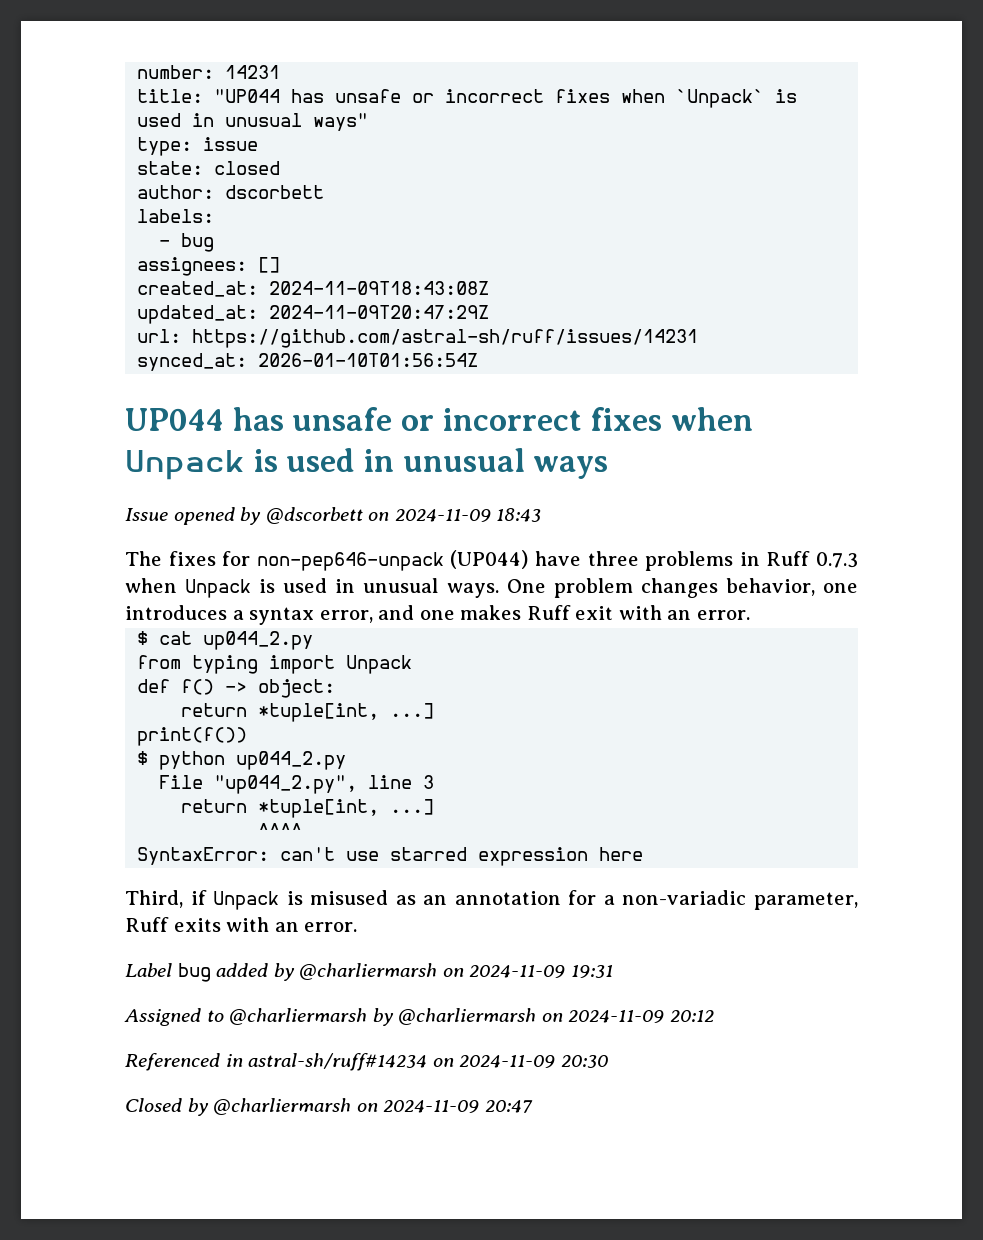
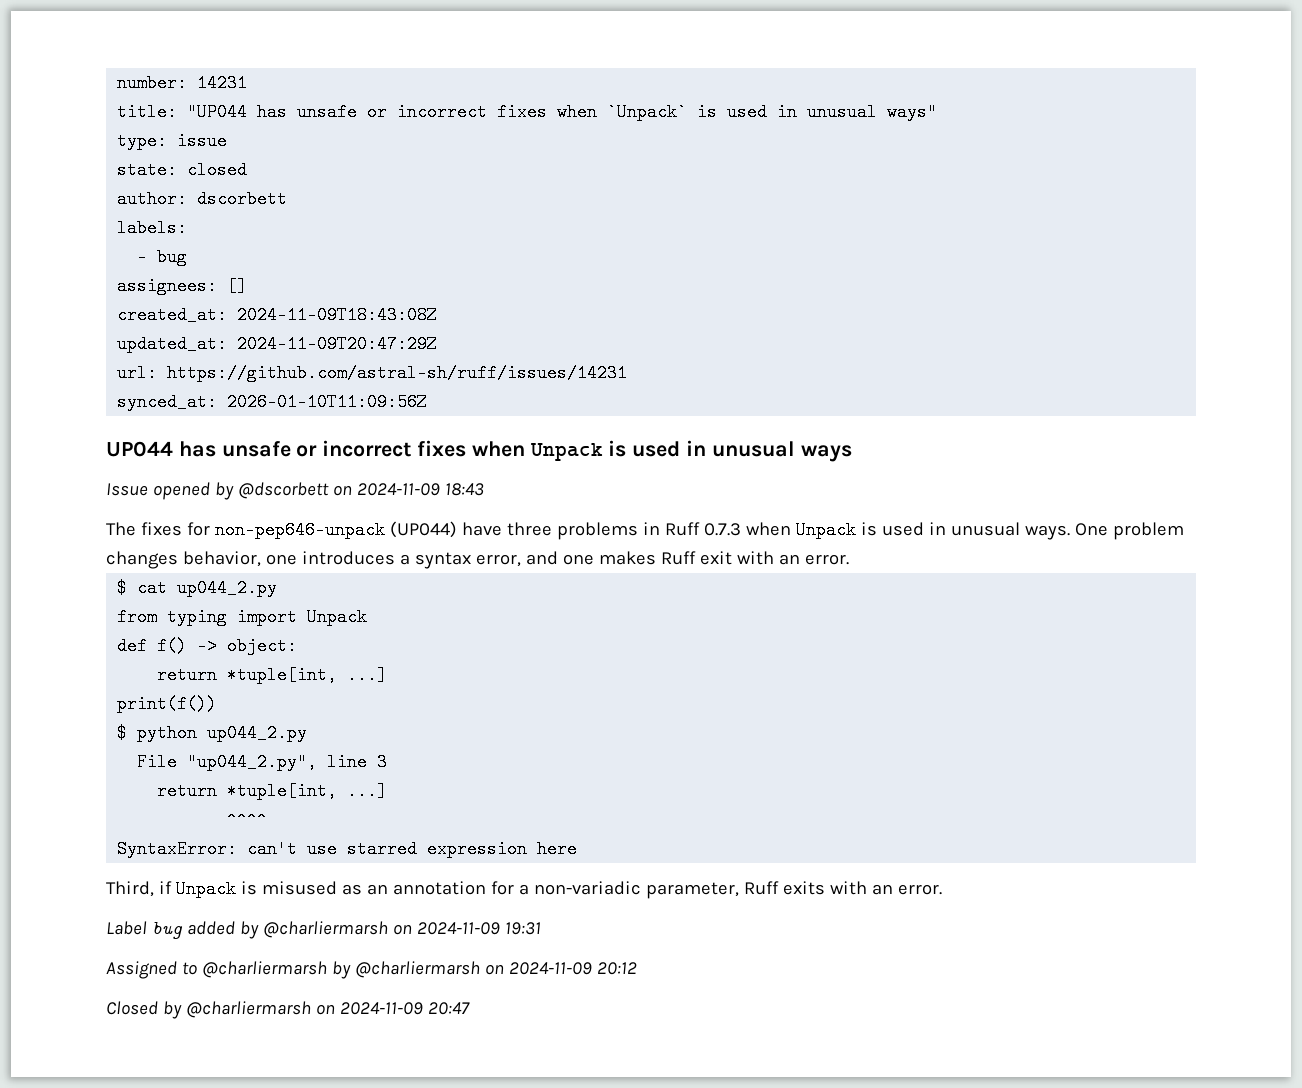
- synced_at: 2026-01-10T01:56:54Z
+ synced_at: 2026-01-10T11:09:56Z
- Referenced in astral-sh/ruff#14234 on 2024-11-09 20:30

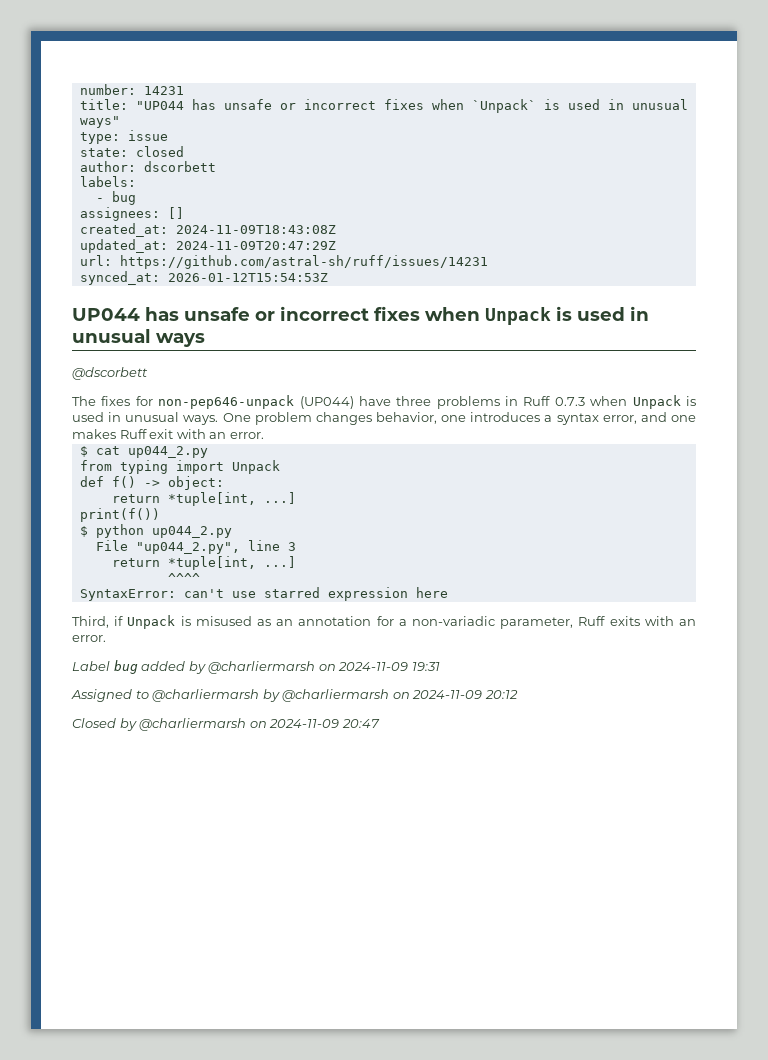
- synced_at: 2026-01-10T11:09:56Z
+ synced_at: 2026-01-12T15:54:53Z
- Issue opened by @dscorbett on 2024-11-09 18:43
+ @dscorbett

